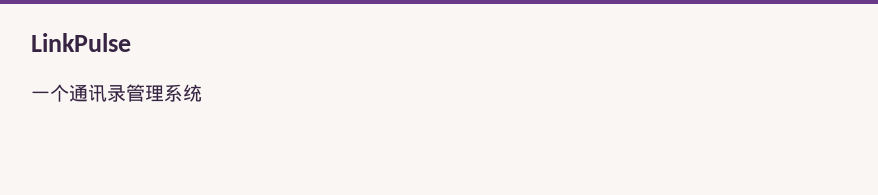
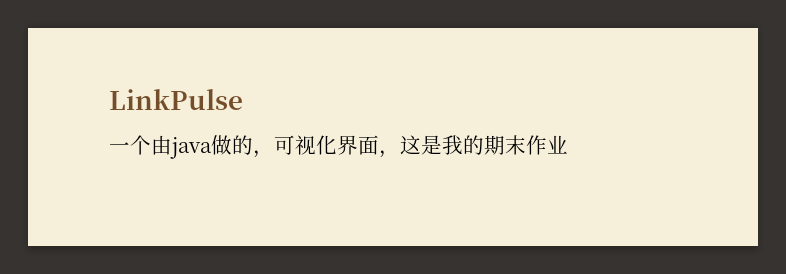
- 一个通讯录管理系统
+ 一个由java做的，可视化界面，这是我的期末作业

